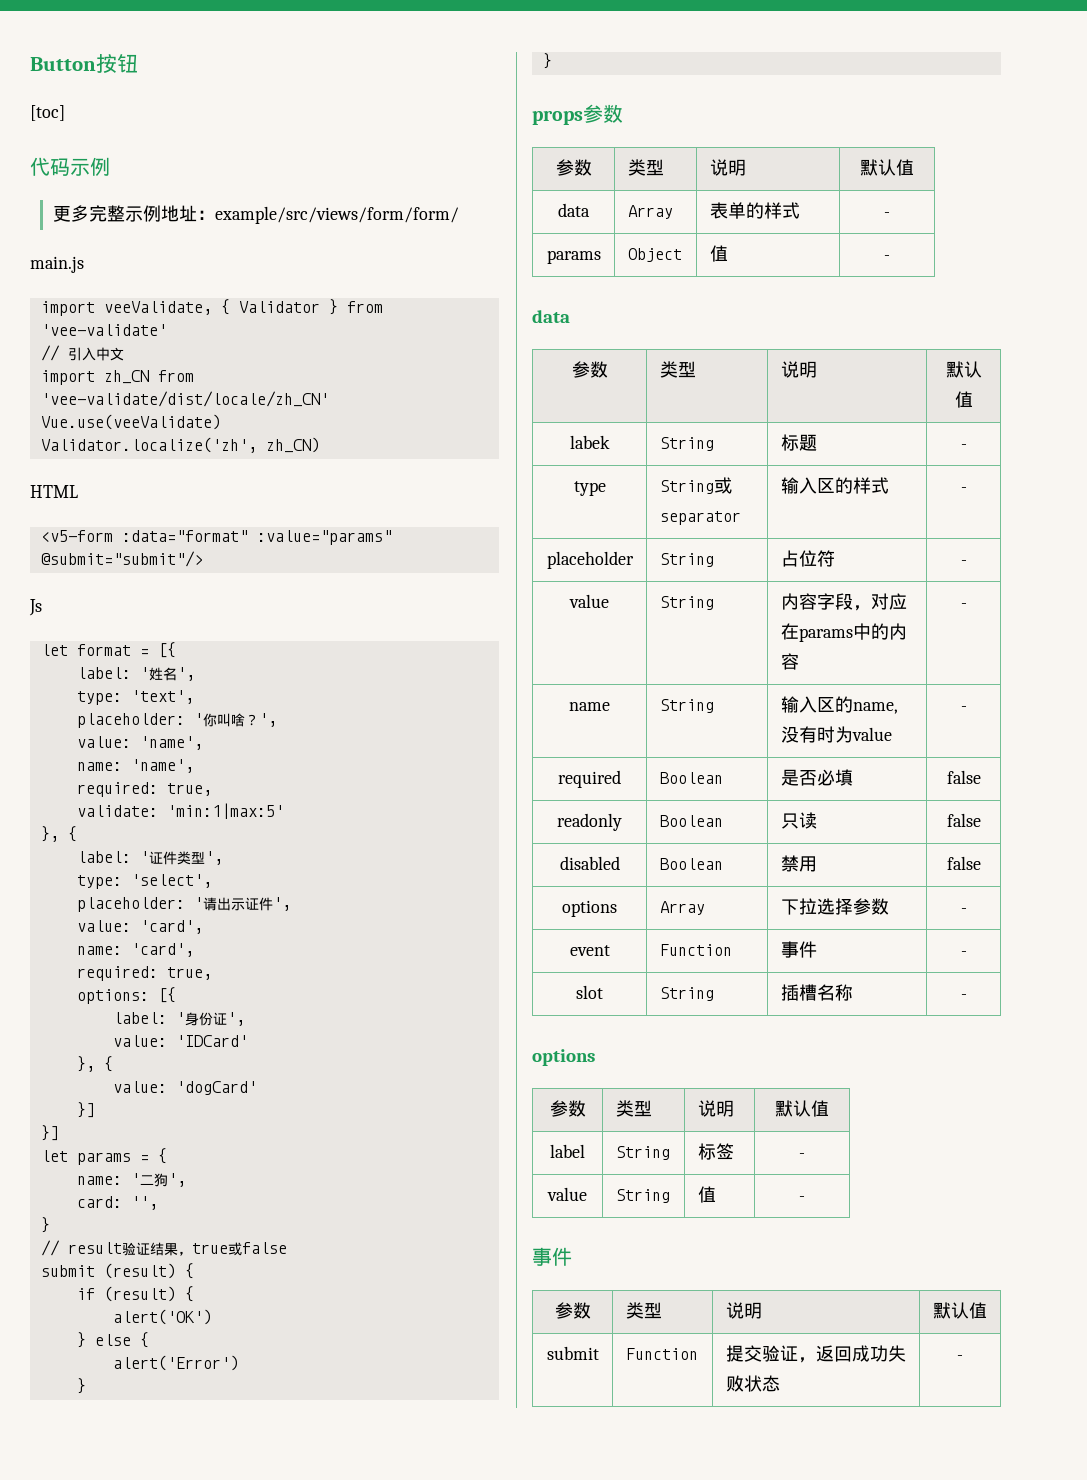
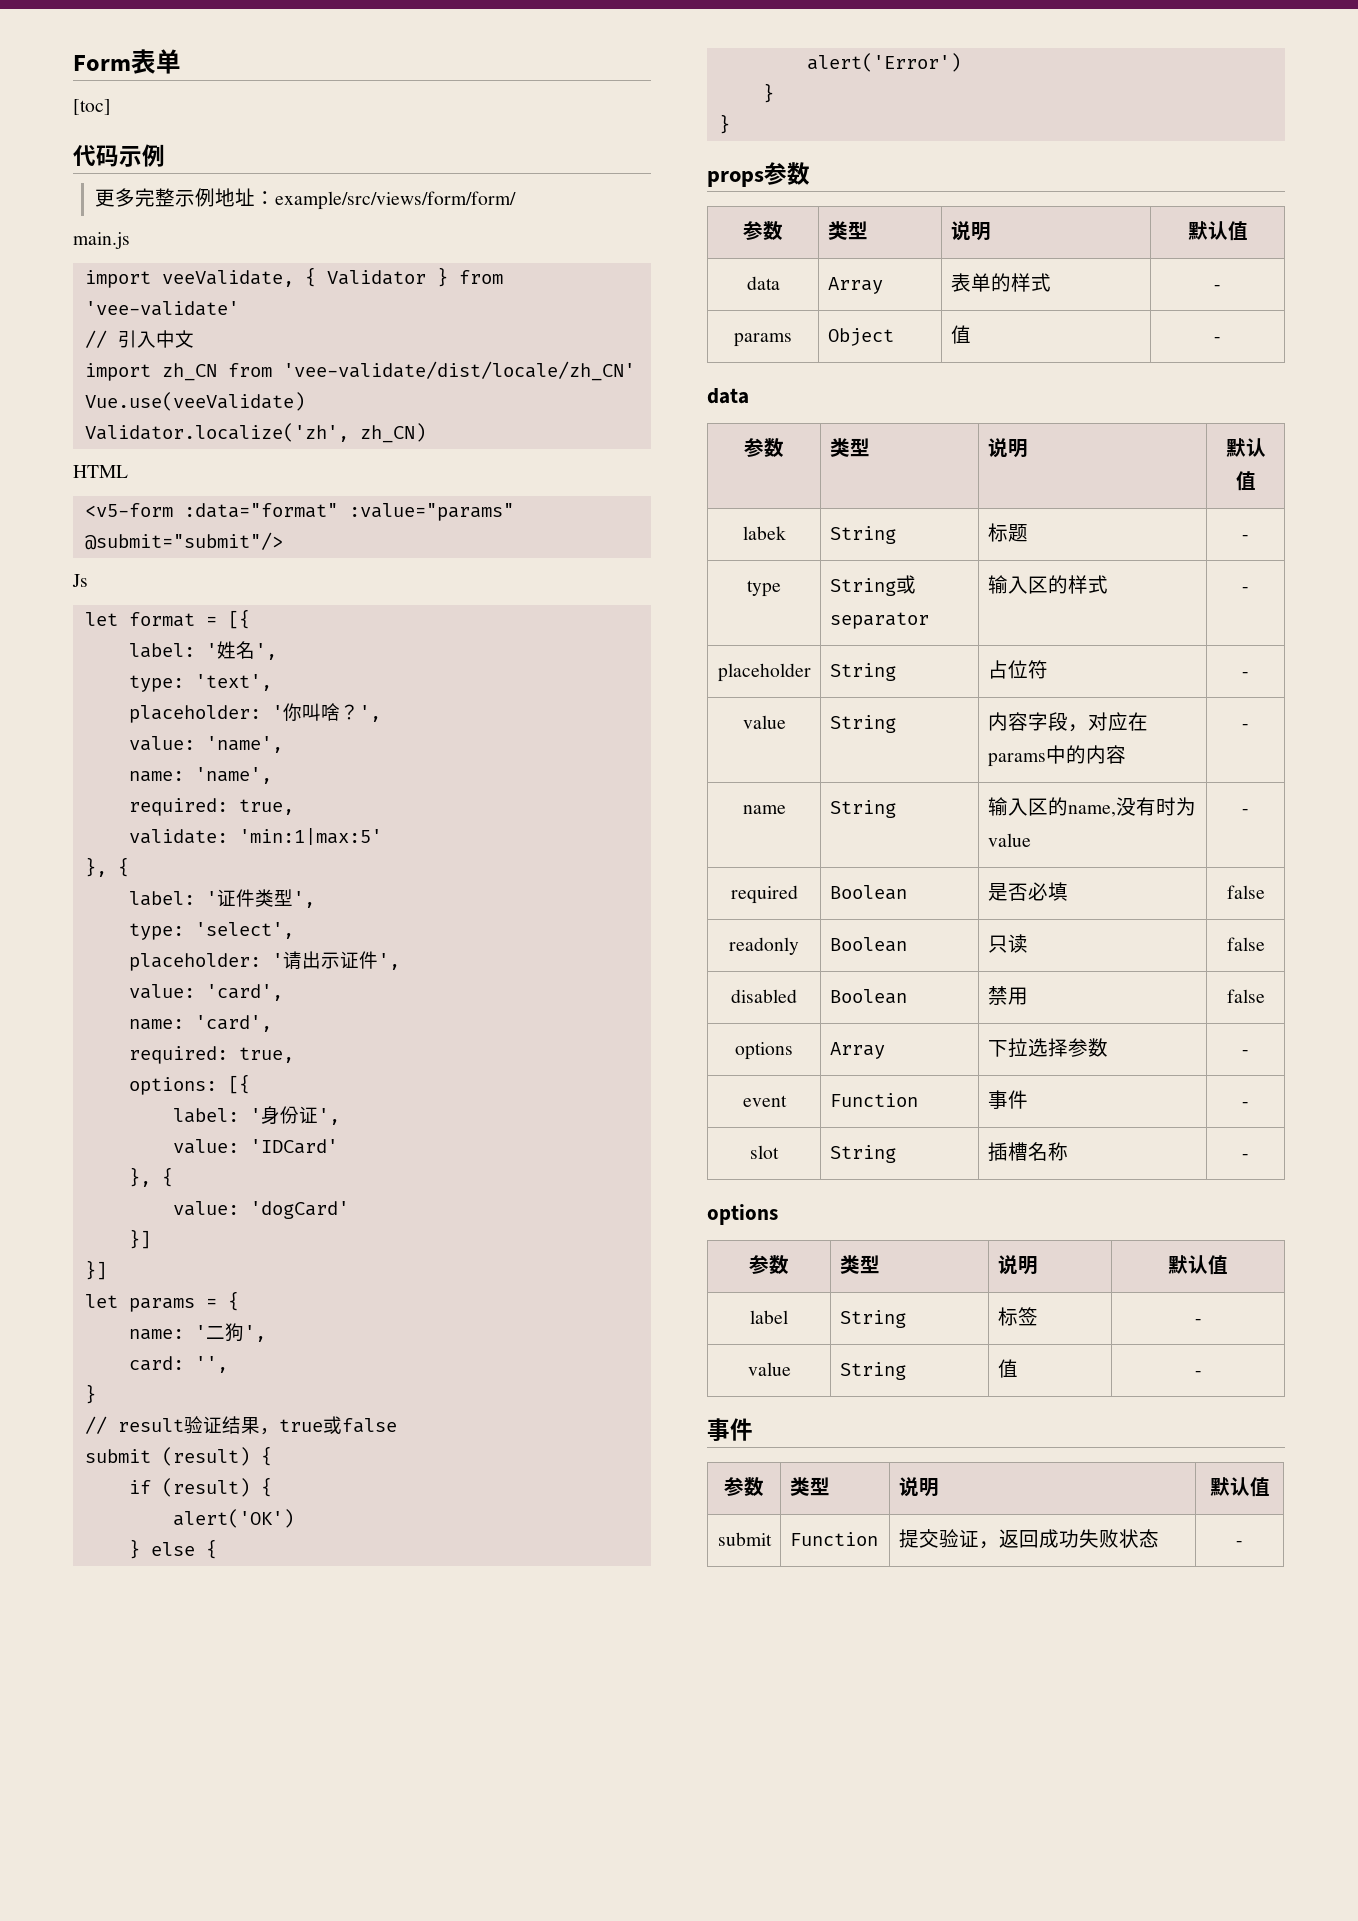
- Button按钮
+ Form表单

